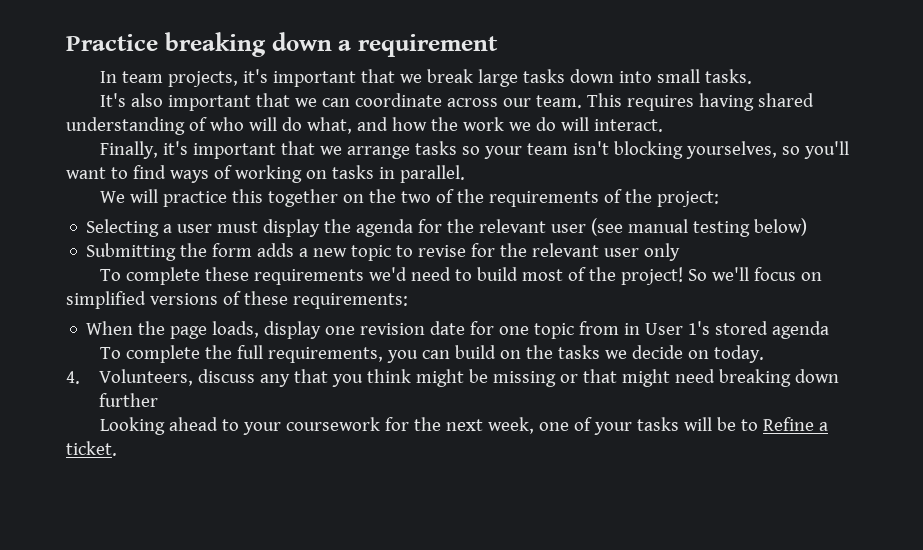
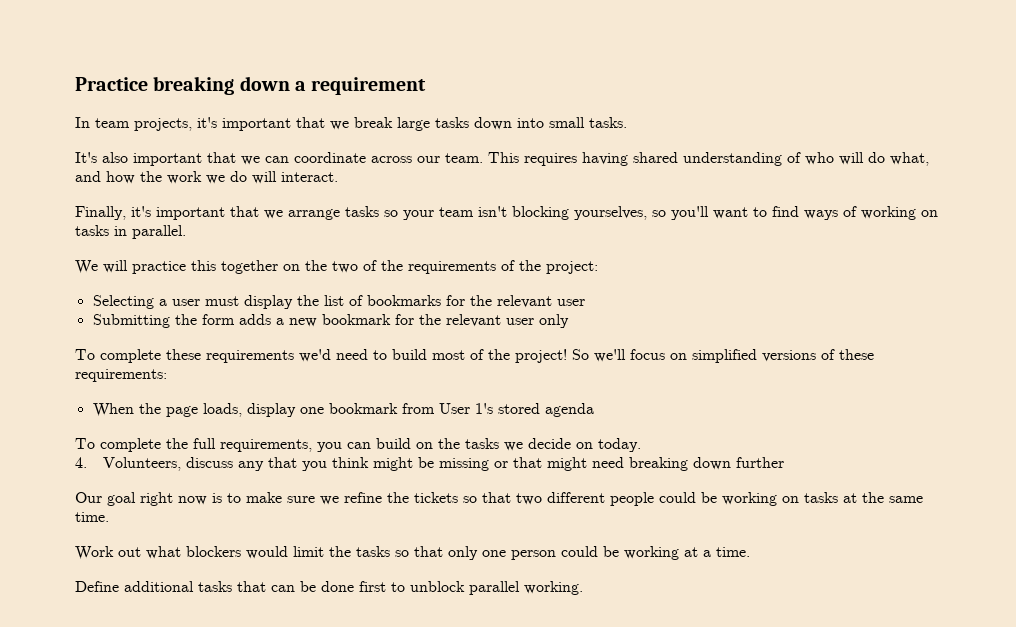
- Selecting a user must display the agenda for the relevant user (see manual testing below)
+ Selecting a user must display the list of bookmarks for the relevant user
- Submitting the form adds a new topic to revise for the relevant user only
+ Submitting the form adds a new bookmark for the relevant user only
- When the page loads, display one revision date for one topic from in User 1's stored agenda
+ When the page loads, display one bookmark from User 1's stored agenda
- Looking ahead to your coursework for the next week, one of your tasks will be to Refine a ticket.
+ Our goal right now is to make sure we refine the tickets so that two different people could be working on tasks at the same time.
+ Work out what blockers would limit the tasks so that only one person could be working at a time.
+ Define additional tasks that can be done first to unblock parallel working.

